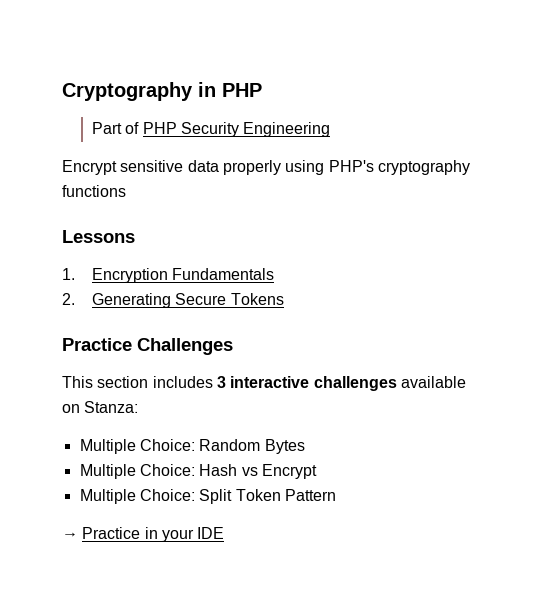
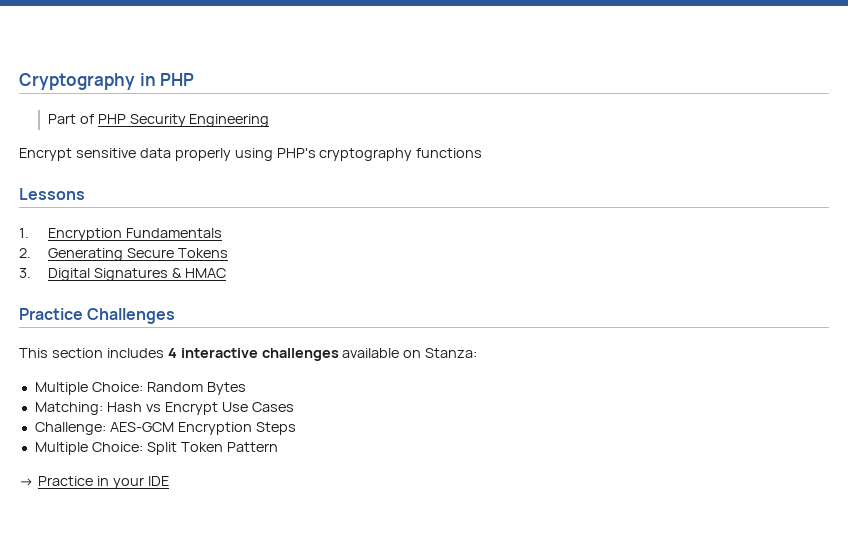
+ 3. Digital Signatures & HMAC
- This section includes 3 interactive challenges available on Stanza:
+ This section includes 4 interactive challenges available on Stanza:
- Multiple Choice: Hash vs Encrypt
+ Matching: Hash vs Encrypt Use Cases
+ Challenge: AES-GCM Encryption Steps

